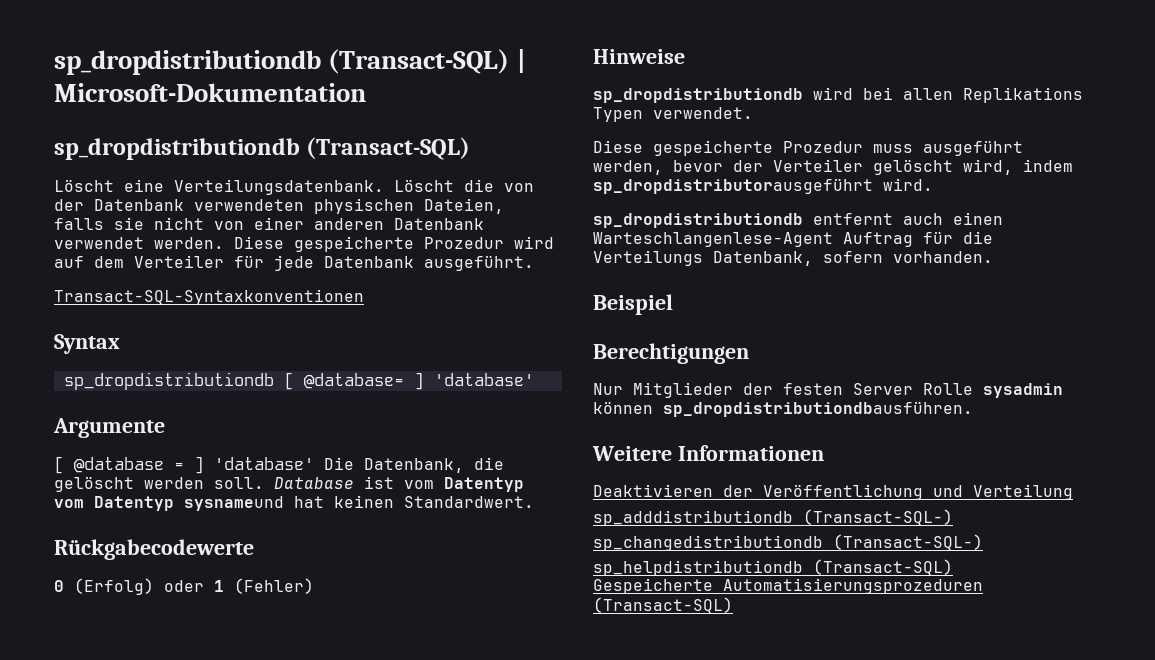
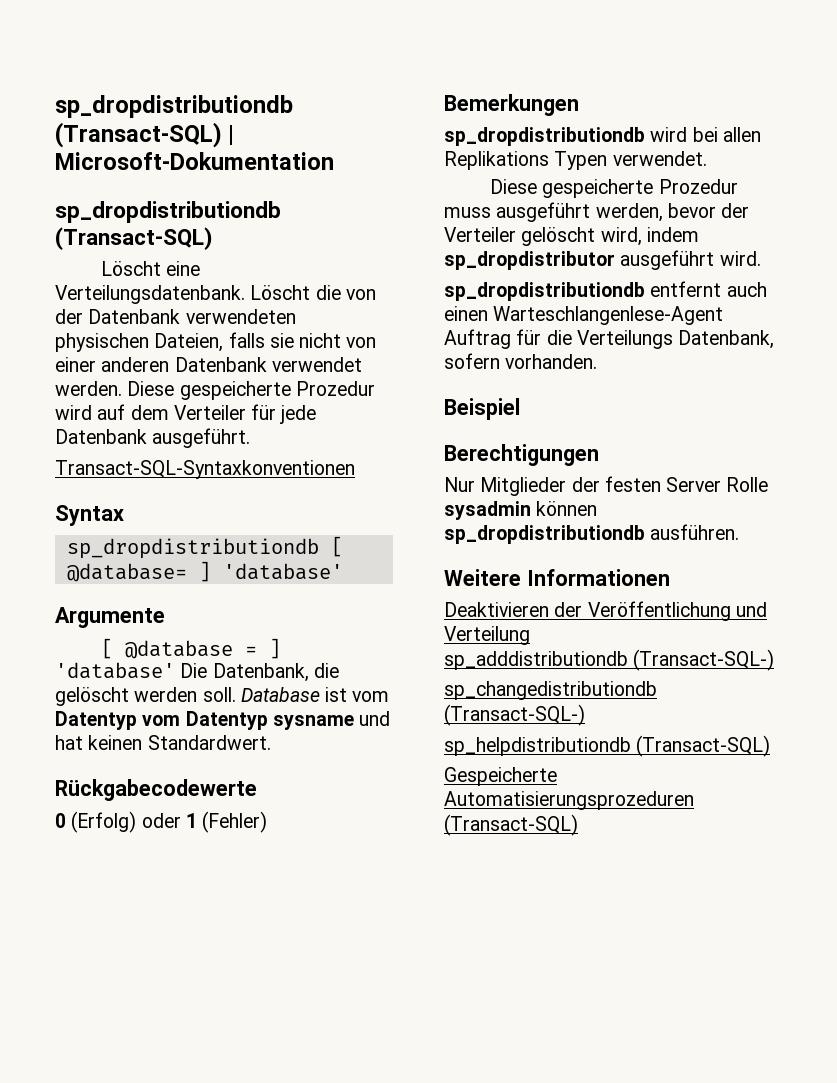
- Database ist vom Datentyp vom Datentyp sysnameund hat keinen Standardwert.
+ Database ist vom Datentyp vom Datentyp sysname und hat keinen Standardwert.
- Hinweise
+ Bemerkungen
- Diese gespeicherte Prozedur muss ausgeführt werden, bevor der Verteiler gelöscht wird, indem sp_dropdistributorausgeführt wird.
+ Diese gespeicherte Prozedur muss ausgeführt werden, bevor der Verteiler gelöscht wird, indem sp_dropdistributor ausgeführt wird.
- Nur Mitglieder der festen Server Rolle sysadmin können sp_dropdistributiondbausführen.
+ Nur Mitglieder der festen Server Rolle sysadmin können sp_dropdistributiondb ausführen.

